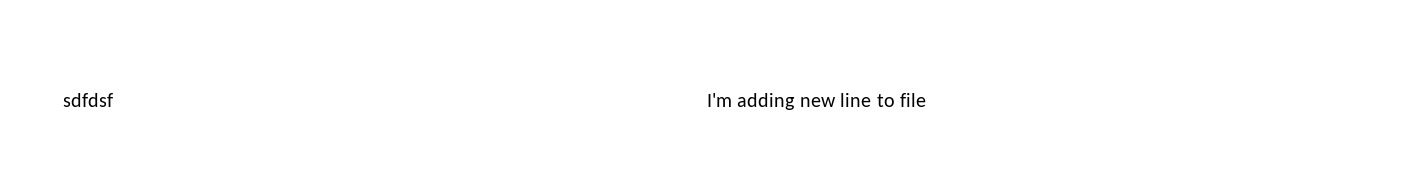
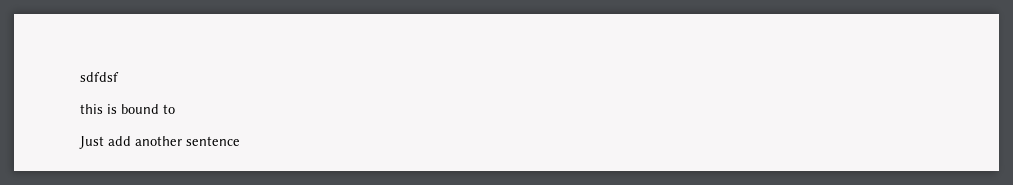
- I'm adding new line to file
+ this is bound to
+ Just add another sentence

